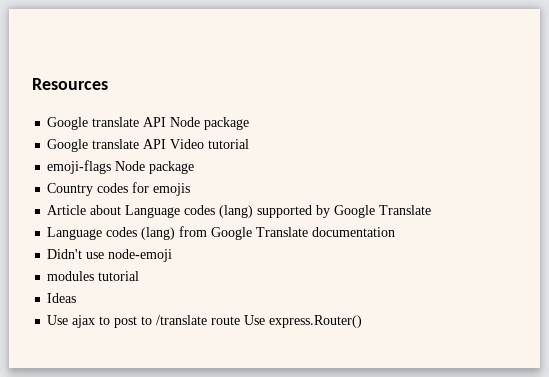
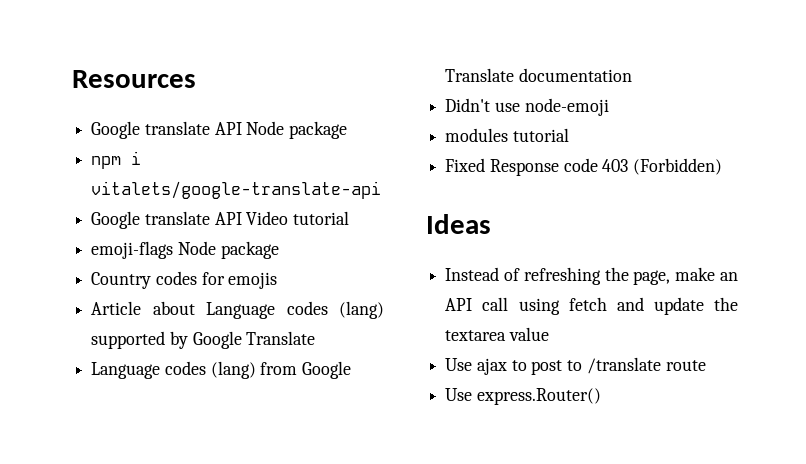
+ npm i vitalets/google-translate-api
+ Fixed Response code 403 (Forbidden)
  Ideas
+ Instead of refreshing the page, make an API call using fetch and update the textarea value
- Use ajax to post to /translate route Use express.Router()
+ Use ajax to post to /translate route
+ Use express.Router()

